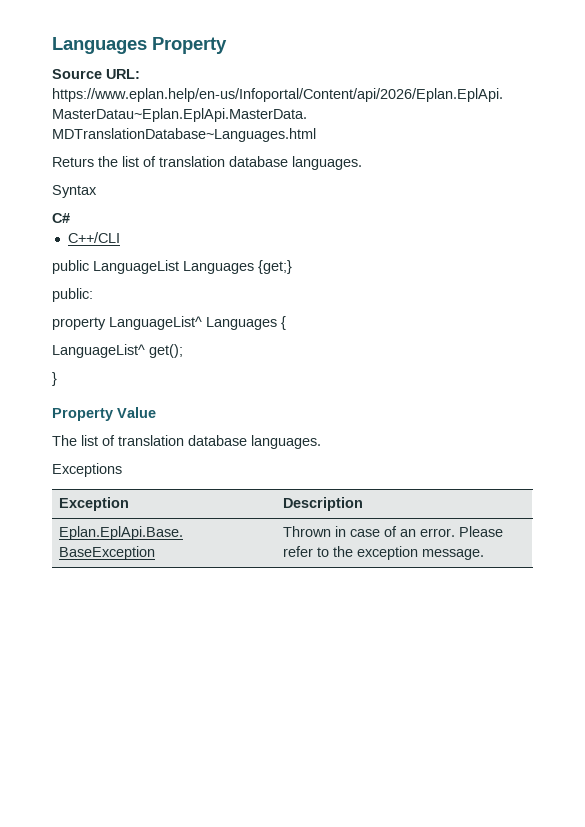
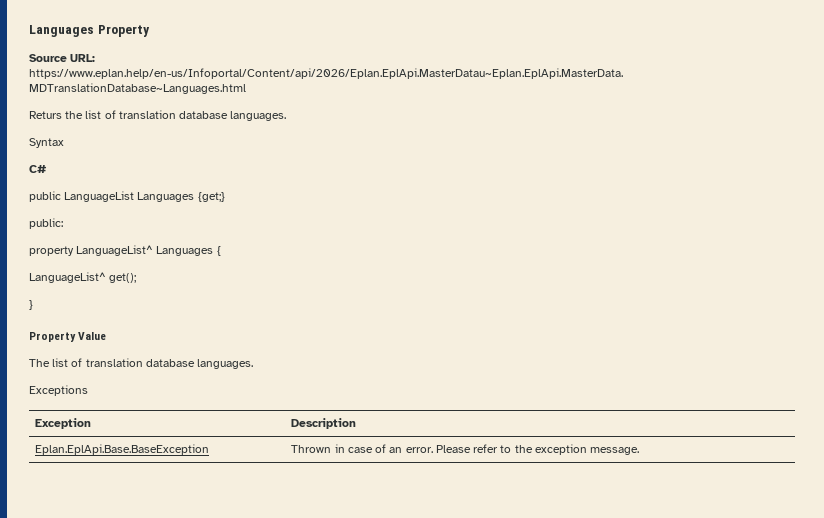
- C++/CLI

